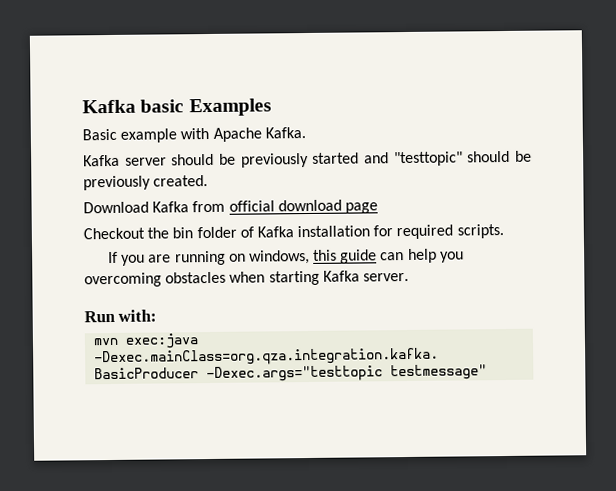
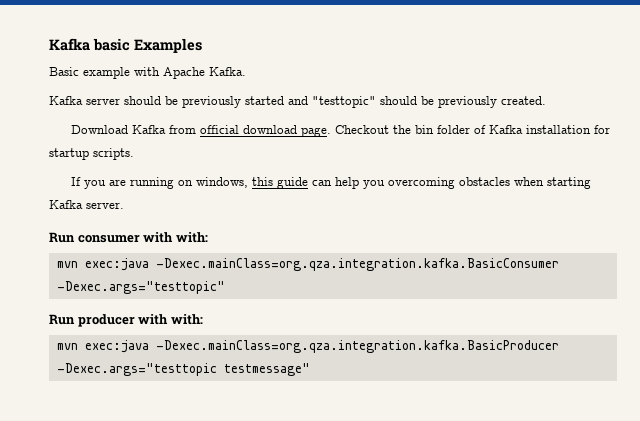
- Download Kafka from official download page
- Checkout the bin folder of Kafka installation for required scripts.
+ Download Kafka from official download page. Checkout the bin folder of Kafka installation for startup scripts.
- Run with:
+ Run consumer with with:
+ mvn exec:java -Dexec.mainClass=org.qza.integration.kafka.BasicConsumer -Dexec.args="testtopic"
+ Run producer with with:

